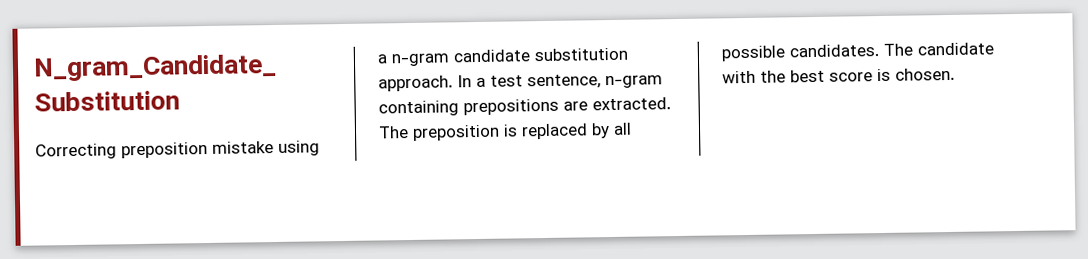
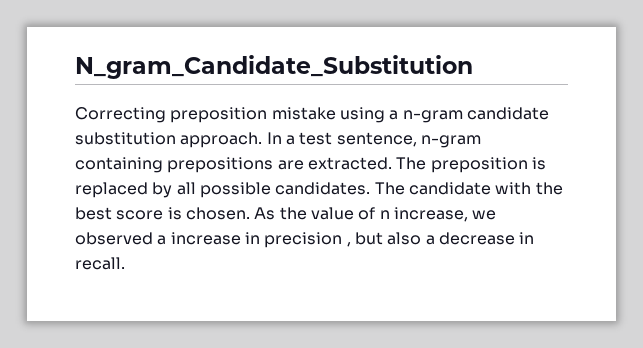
+ As the value of n increase, we observed a increase in precision , but also a decrease in recall.

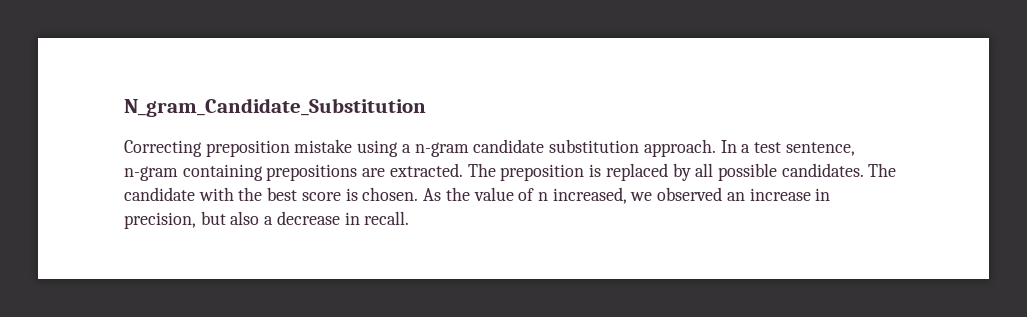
- As the value of n increase, we observed a increase in precision , but also a decrease in recall.
+ As the value of n increased, we observed an increase in precision, but also a decrease in recall.

